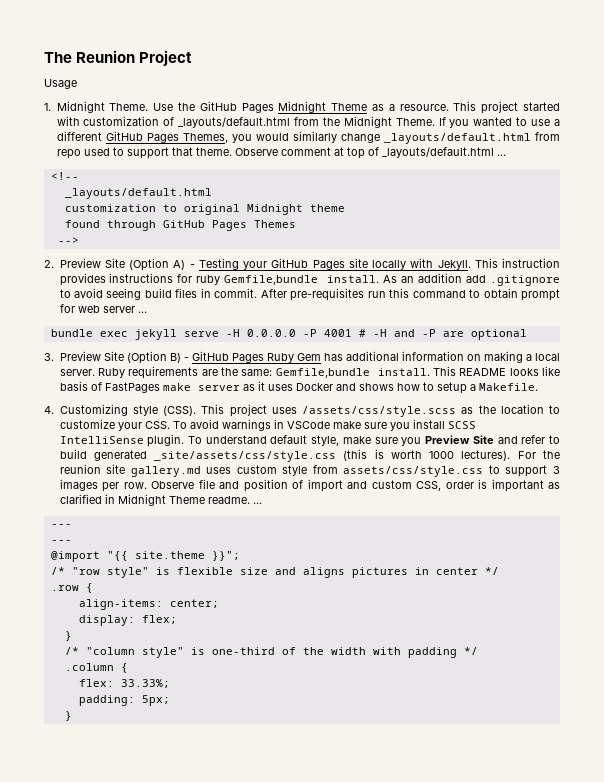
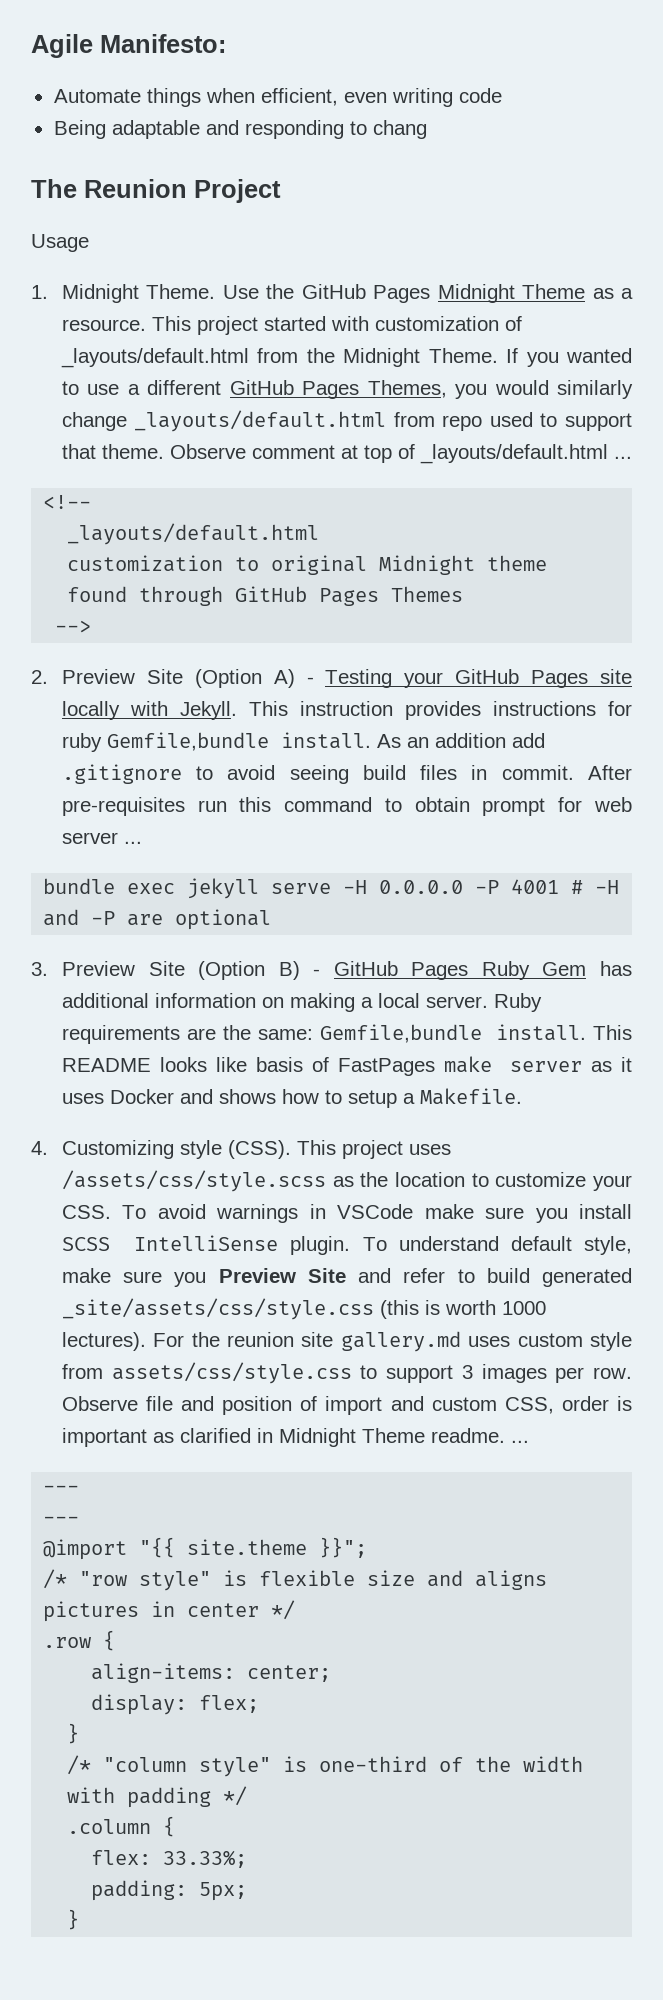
+ Agile Manifesto:
+ Automate things when efficient, even writing code
+ Being adaptable and responding to chang

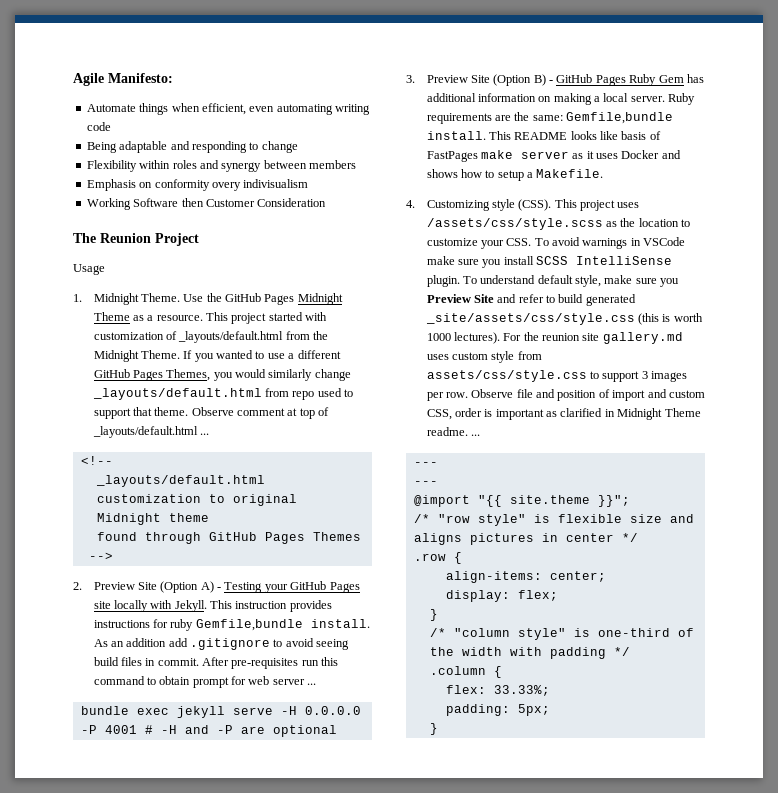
- Automate things when efficient, even writing code
+ Automate things when efficient, even automating writing code
- Being adaptable and responding to chang
+ Being adaptable and responding to change
+ Flexibility within roles and synergy between members
+ Emphasis on conformity overy indivisualism
+ Working Software then Customer Consideration

